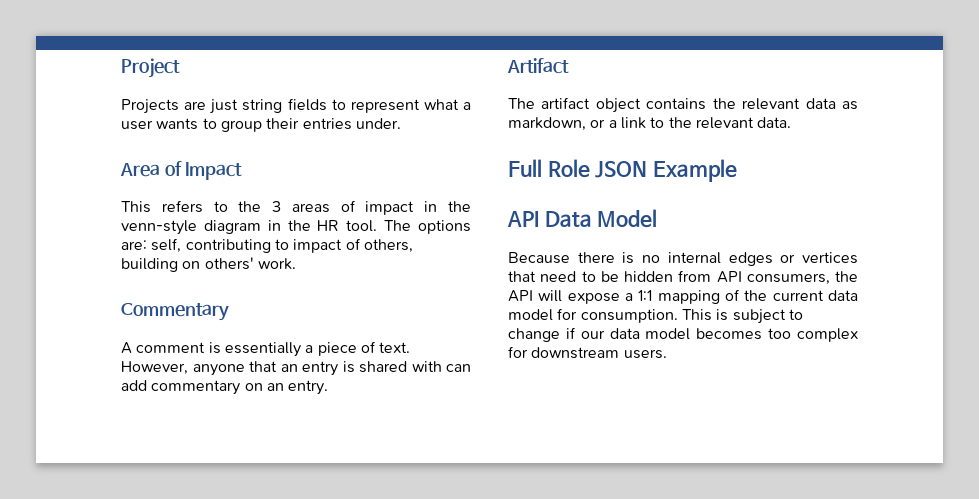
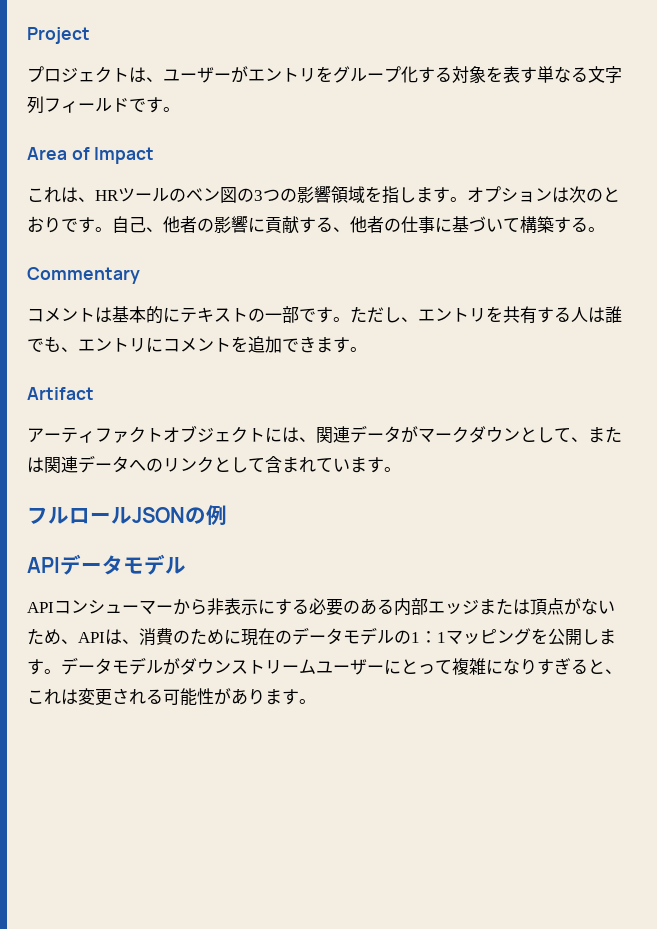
- Projects are just string fields to represent what a user wants to group their entries under.
+ プロジェクトは、ユーザーがエントリをグループ化する対象を表す単なる文字列フィールドです。
  Area of Impact
- This refers to the 3 areas of impact in the venn-style diagram in the HR tool. The options are: self, contributing to impact of others, building on others' work.
+ これは、HRツールのベン図の3つの影響領域を指します。オプションは次のとおりです。自己、他者の影響に貢献する、他者の仕事に基づいて構築する。
  Commentary
- A comment is essentially a piece of text. However, anyone that an entry is shared with can add commentary on an entry.
+ コメントは基本的にテキストの一部です。ただし、エントリを共有する人は誰でも、エントリにコメントを追加できます。
  Artifact
- The artifact object contains the relevant data as markdown, or a link to the relevant data.
- Full Role JSON Example
- API Data Model
- Because there is no internal edges or vertices that need to be hidden from API consumers, the API will expose a 1:1 mapping of the current data model for consumption. This is subject to change if our data model becomes too complex for downstream users.
+ アーティファクトオブジェクトには、関連データがマークダウンとして、または関連データへのリンクとして含まれています。
+ フルロールJSONの例
+ APIデータモデル
+ APIコンシューマーから非表示にする必要のある内部エッジまたは頂点がないため、APIは、消費のために現在のデータモデルの1：1マッピングを公開します。データモデルがダウンストリームユーザーにとって複雑になりすぎると、これは変更される可能性があります。

